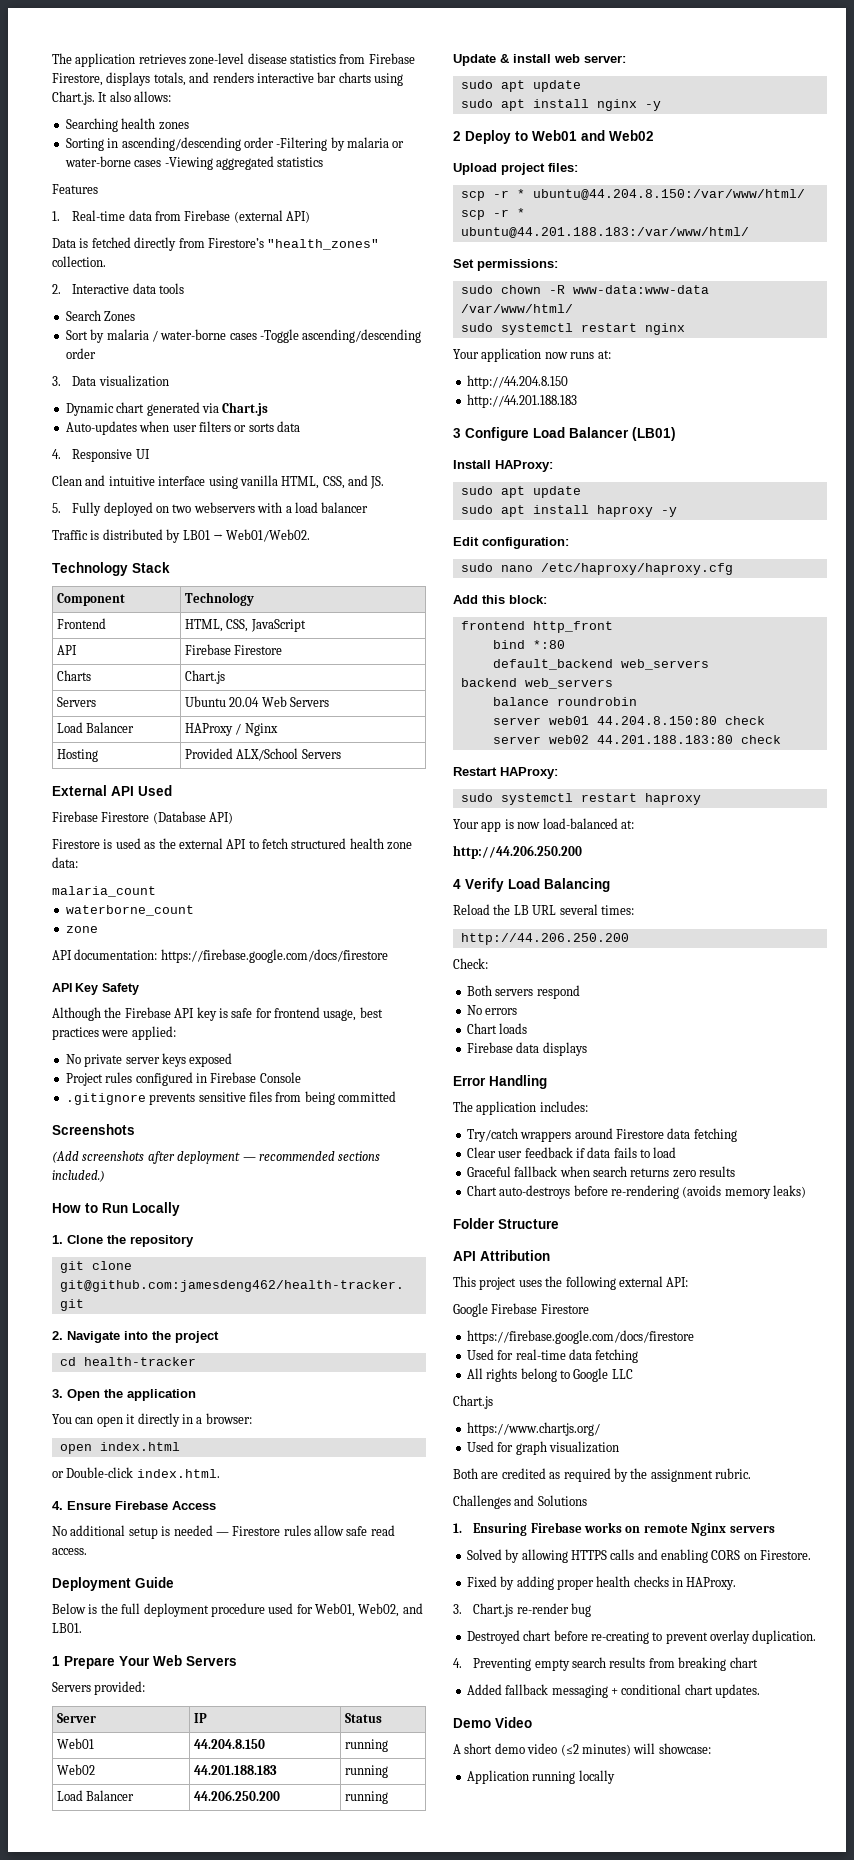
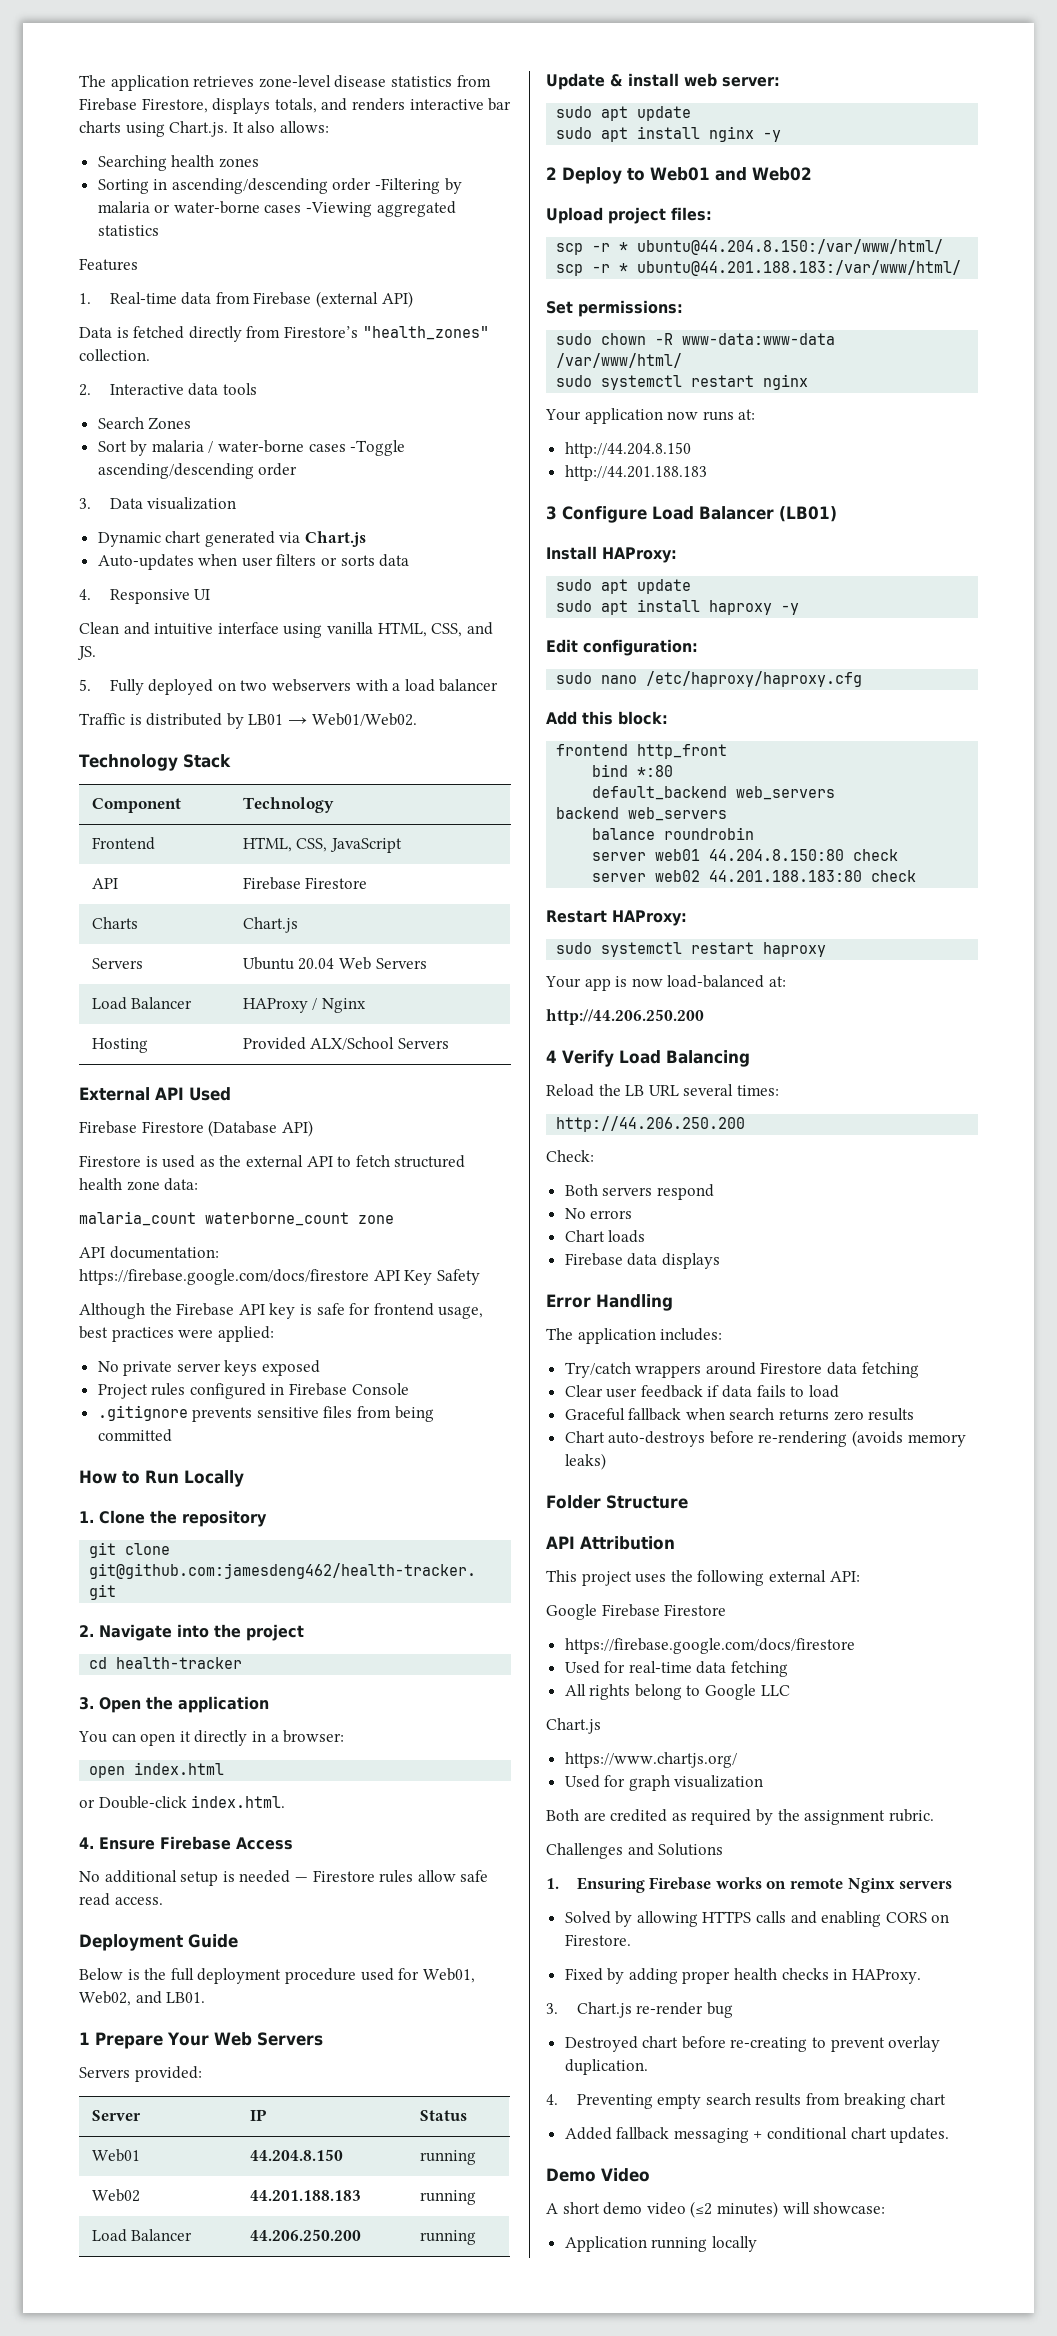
- malaria_count
- waterborne_count
- zone
+ malaria_count waterborne_count zone
- API documentation: https://firebase.google.com/docs/firestore
- API Key Safety
+ API documentation: https://firebase.google.com/docs/firestore API Key Safety
- Screenshots
- (Add screenshots after deployment — recommended sections included.)

